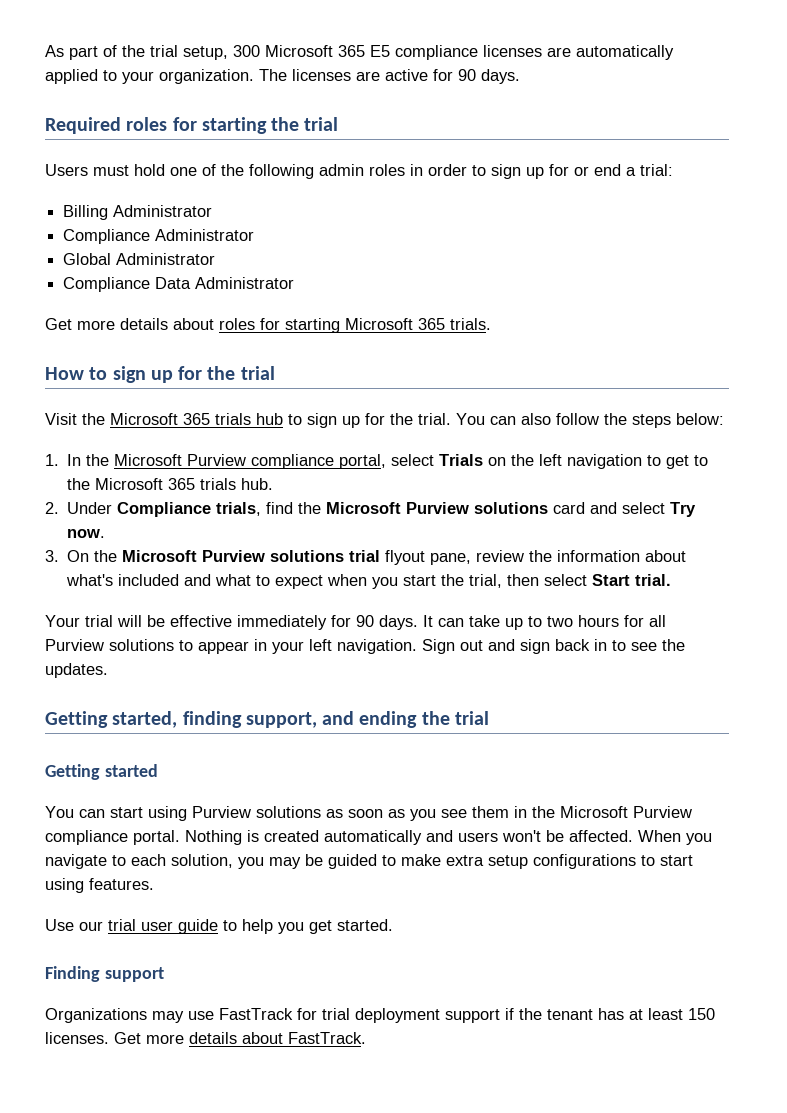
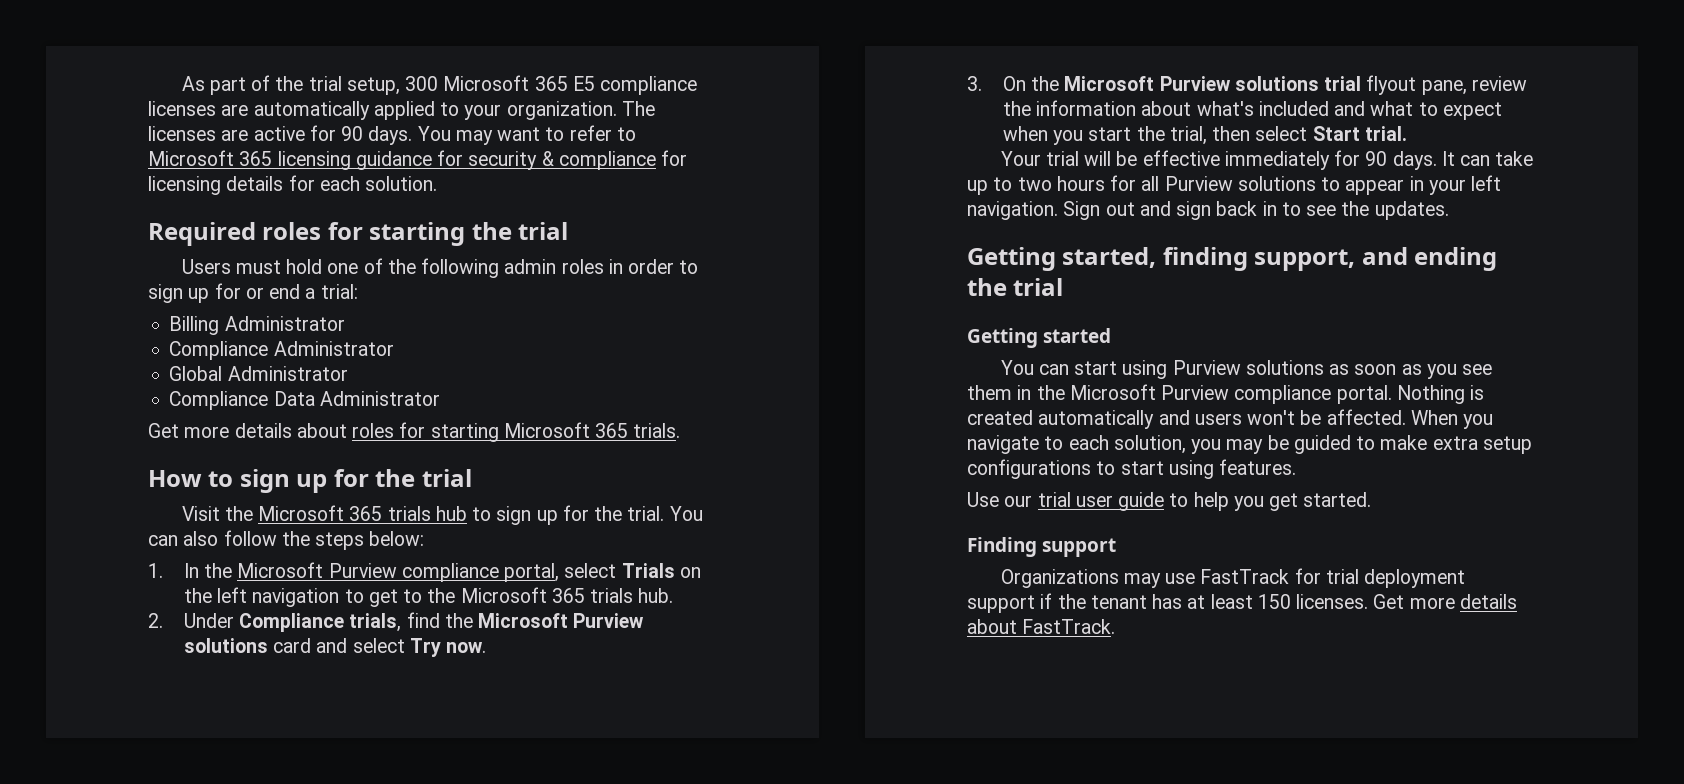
+ You may want to refer to Microsoft 365 licensing guidance for security & compliance for licensing details for each solution.

